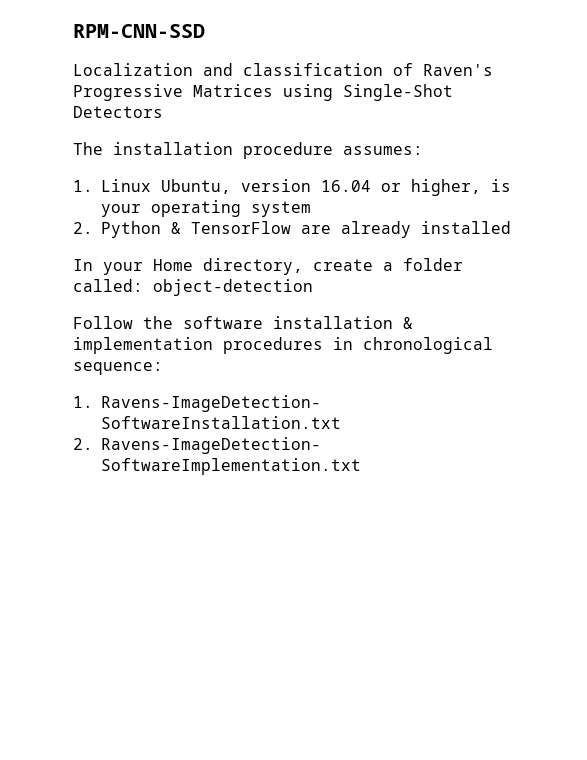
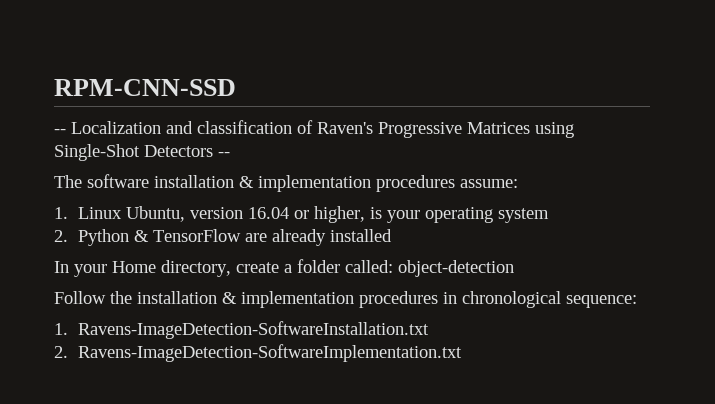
- Localization and classification of Raven's Progressive Matrices using Single-Shot Detectors
+ -- Localization and classification of Raven's Progressive Matrices using Single-Shot Detectors --
- The installation procedure assumes:
+ The software installation & implementation procedures assume:
- Follow the software installation & implementation procedures in chronological sequence:
+ Follow the installation & implementation procedures in chronological sequence:

